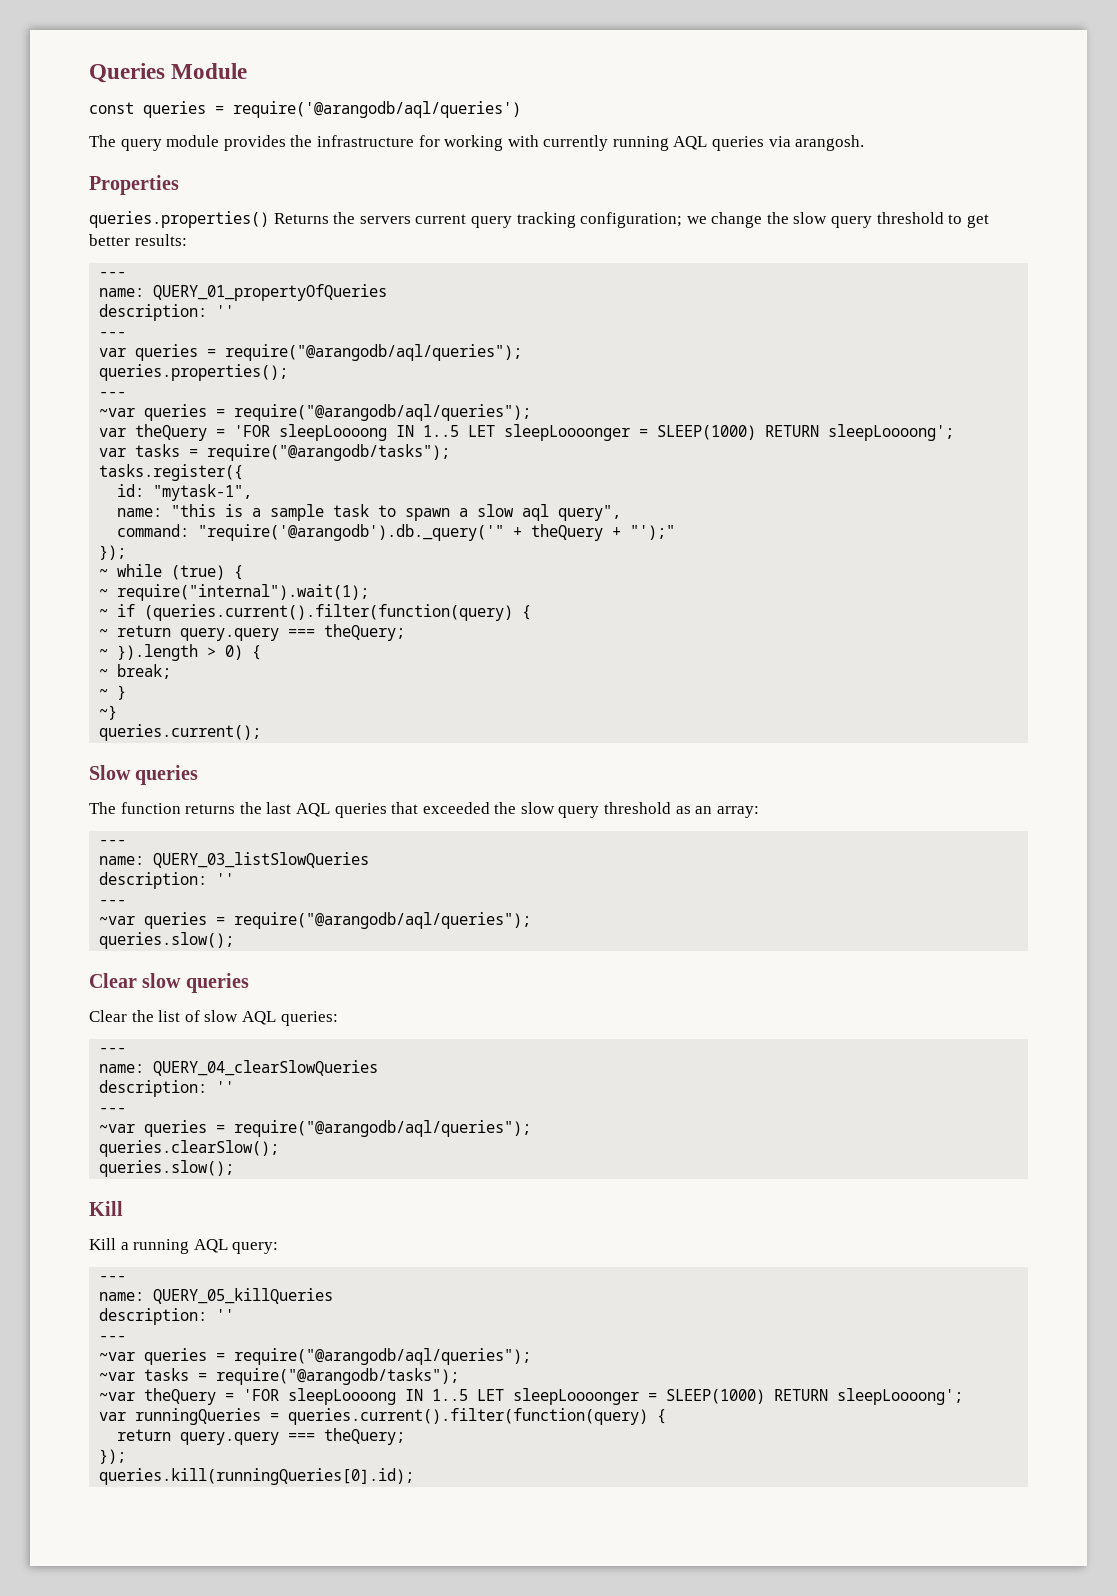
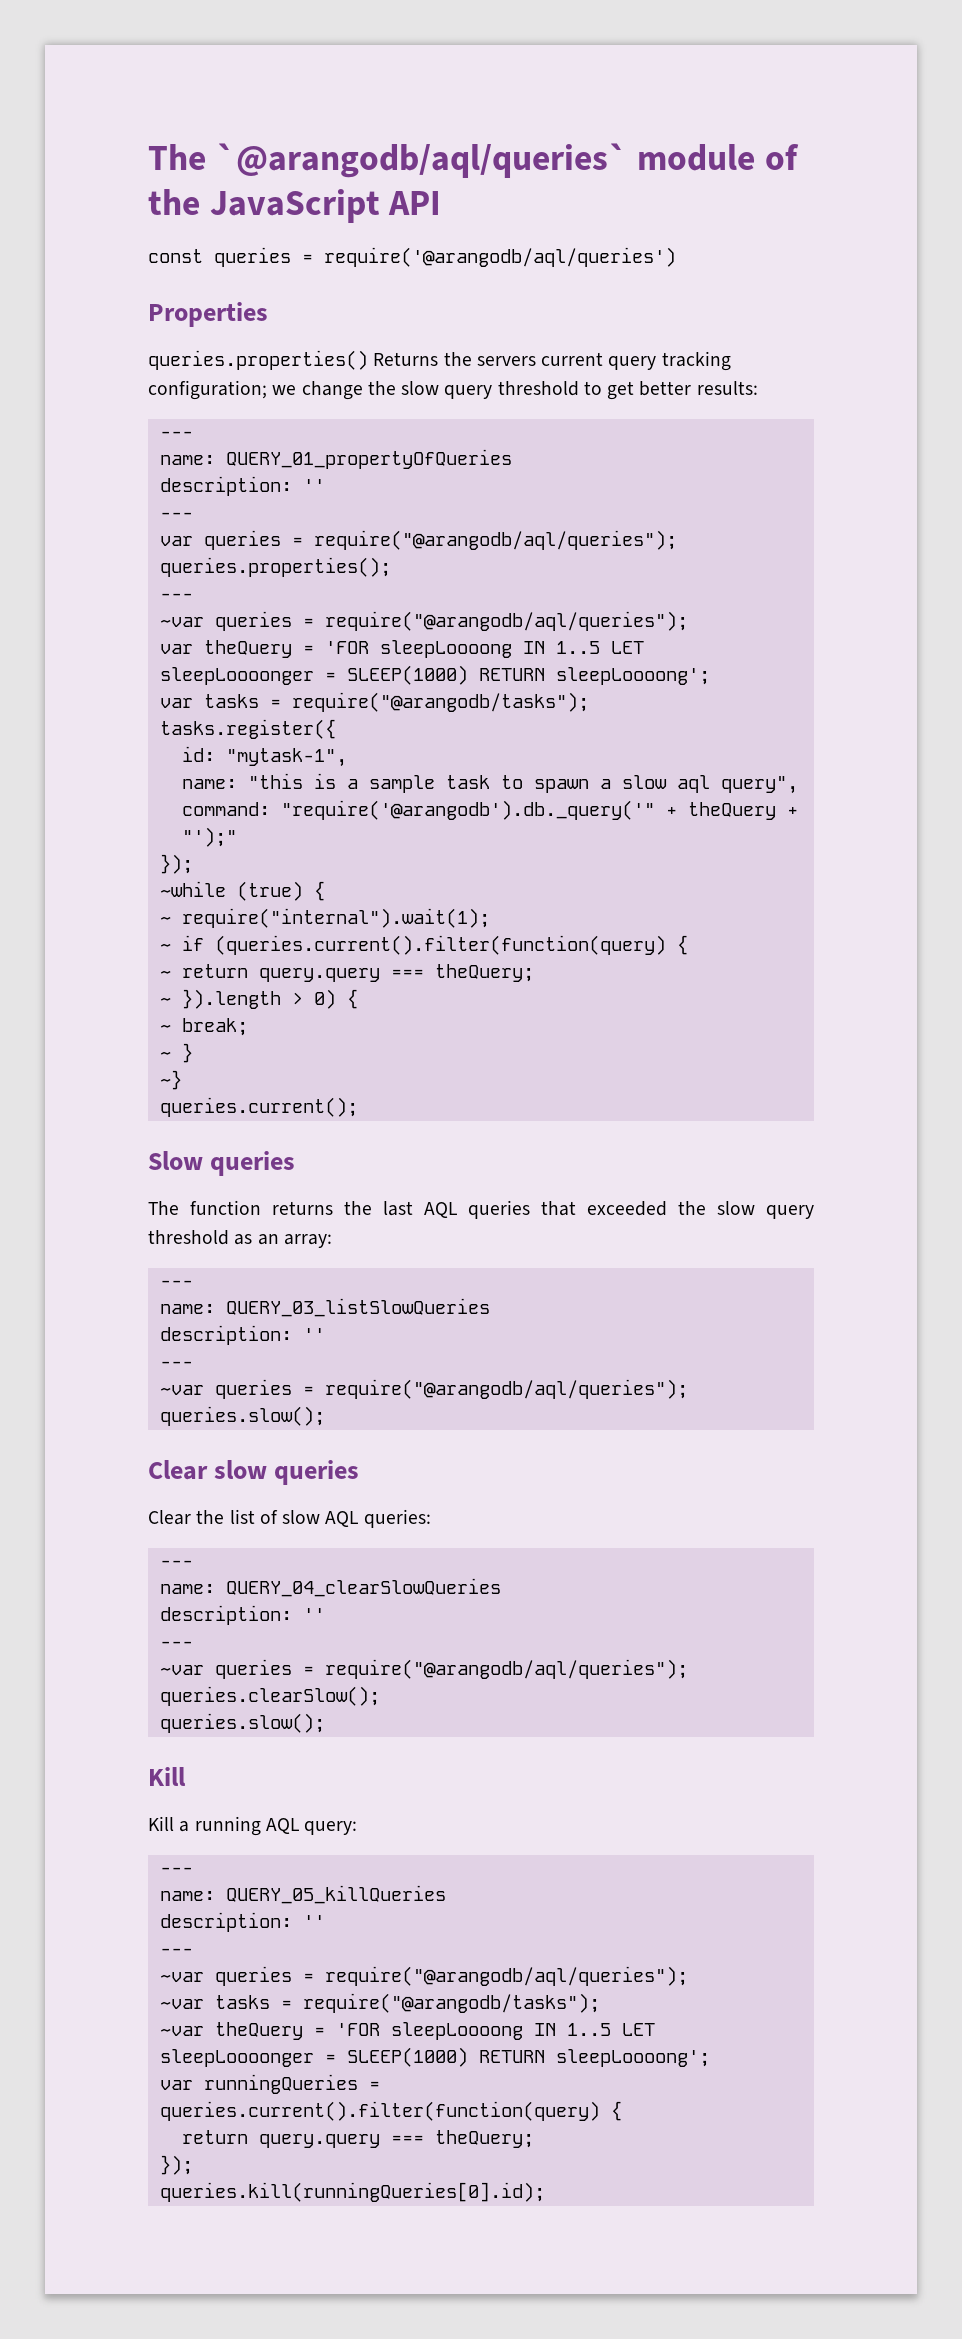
- Queries Module
+ The `@arangodb/aql/queries` module of the JavaScript API
  const queries = require('@arangodb/aql/queries')
- The query module provides the infrastructure for working with currently running AQL queries via arangosh.
- ~ while (true) {
+ ~while (true) {

